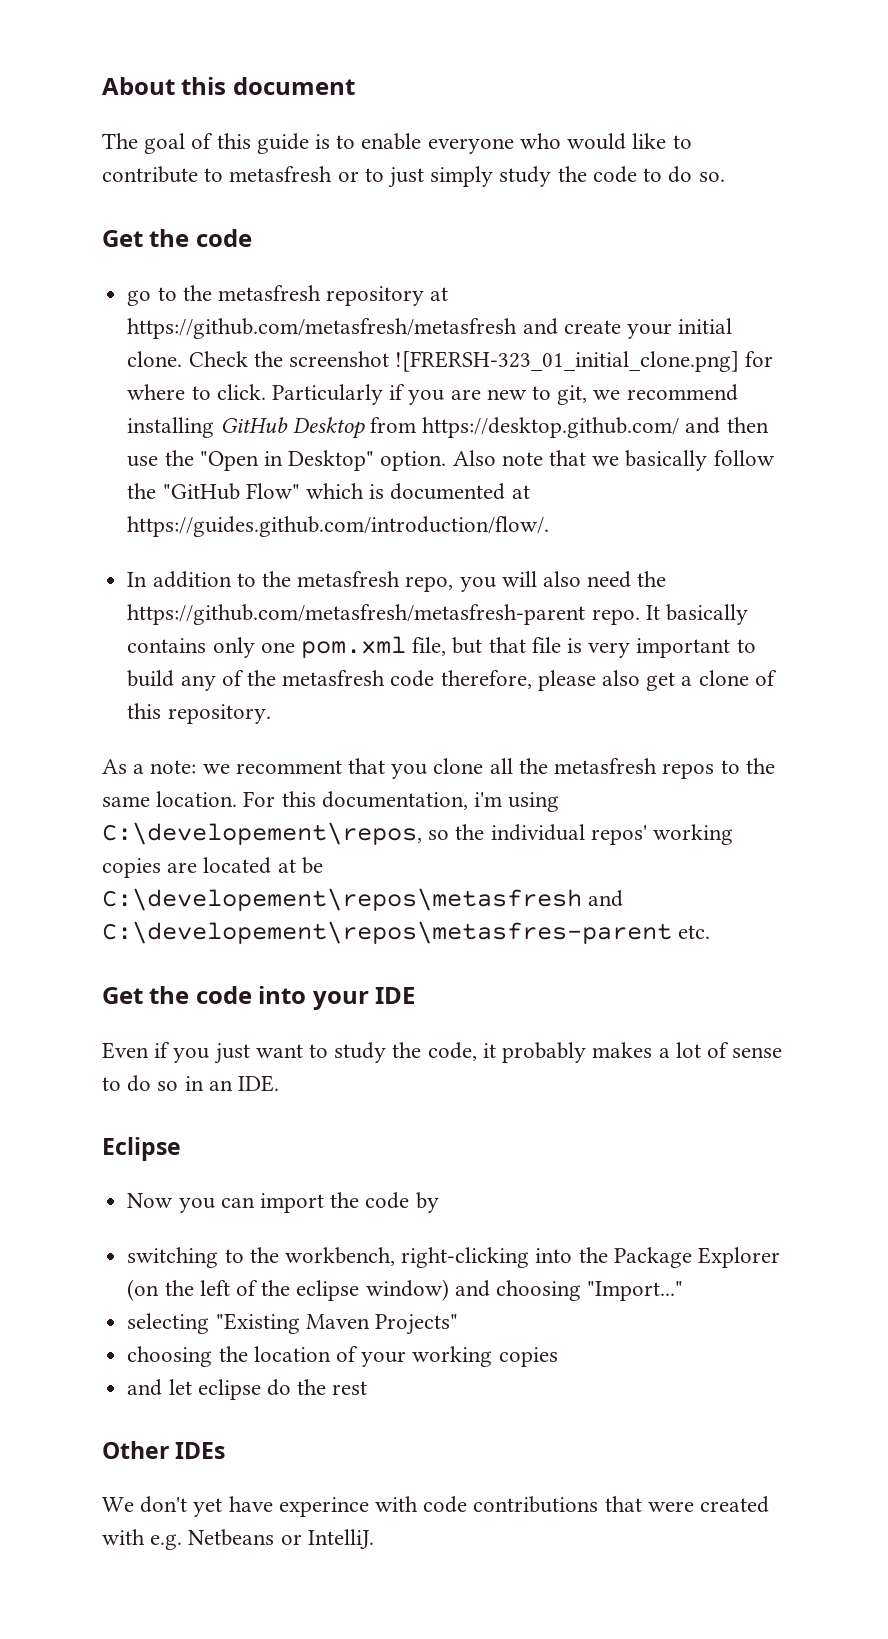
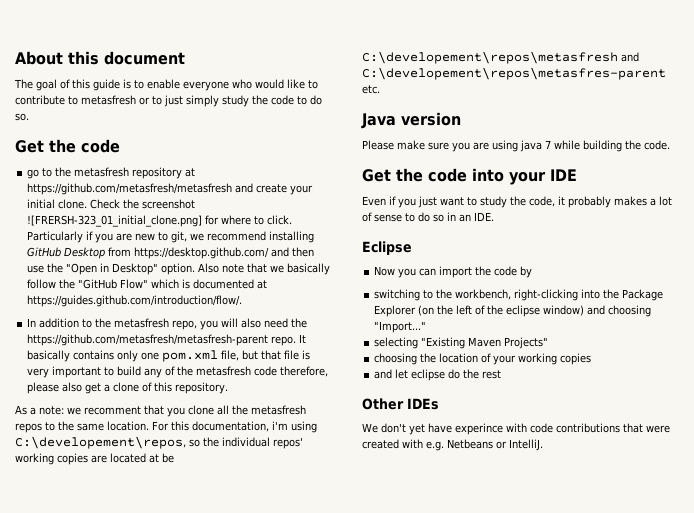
+ Java version
+ Please make sure you are using java 7 while building the code.

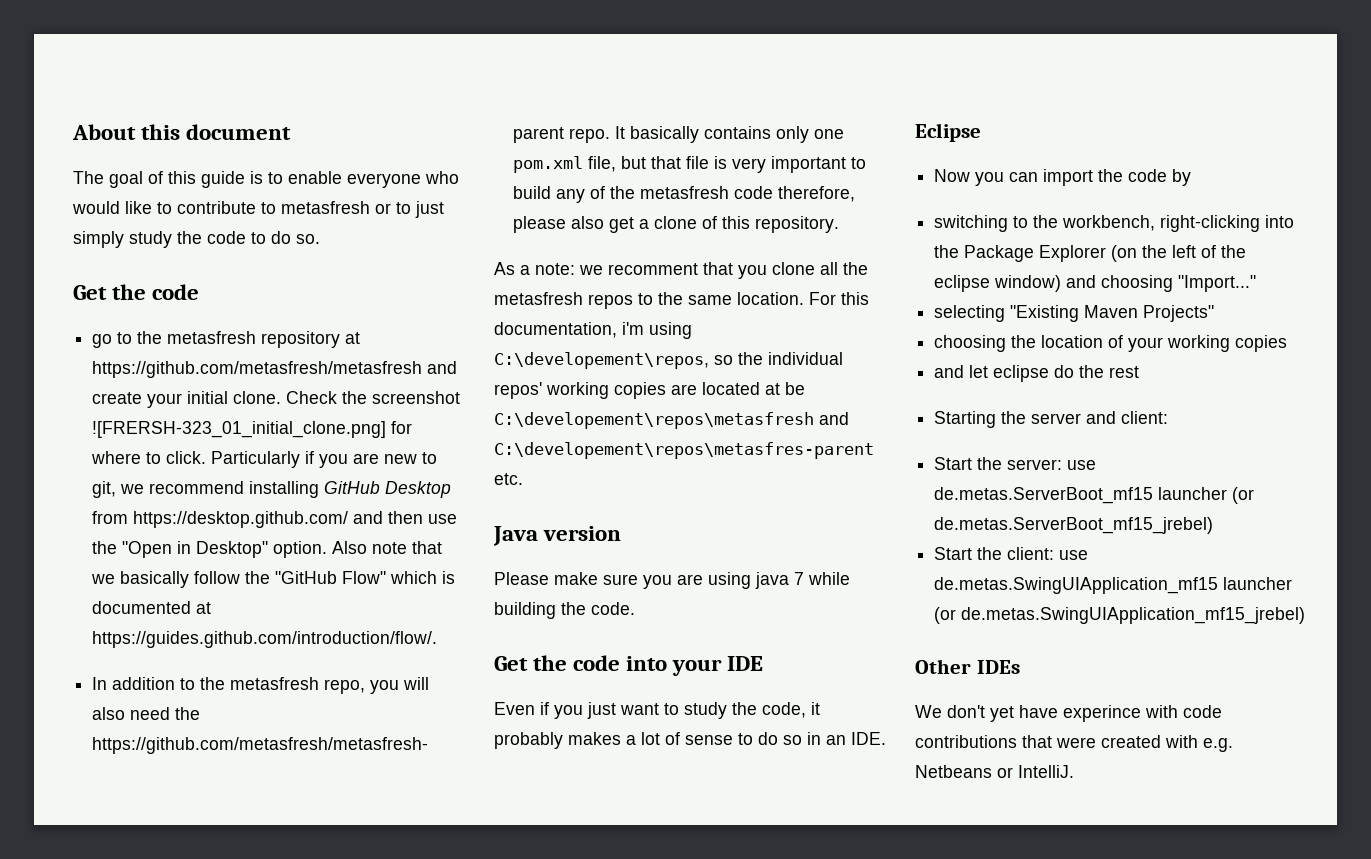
+ Starting the server and client:
+ Start the server: use de.metas.ServerBoot_mf15 launcher (or de.metas.ServerBoot_mf15_jrebel)
+ Start the client: use de.metas.SwingUIApplication_mf15 launcher (or de.metas.SwingUIApplication_mf15_jrebel)

